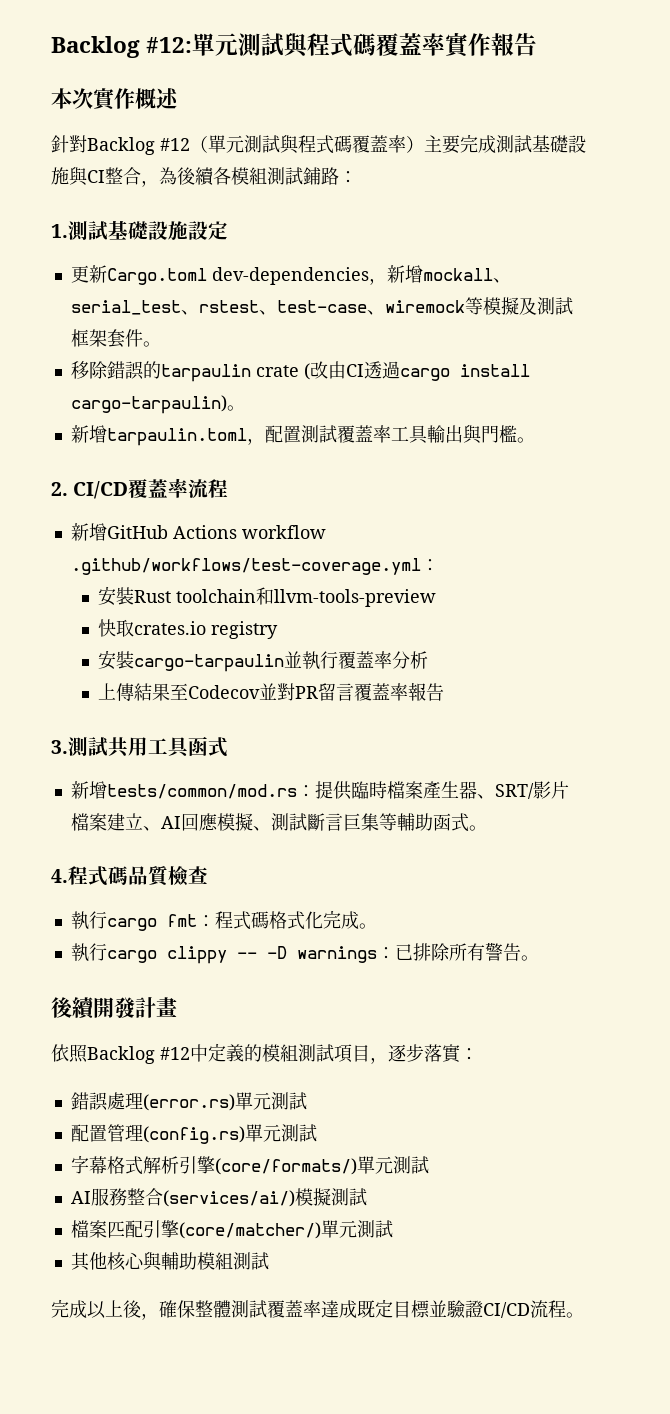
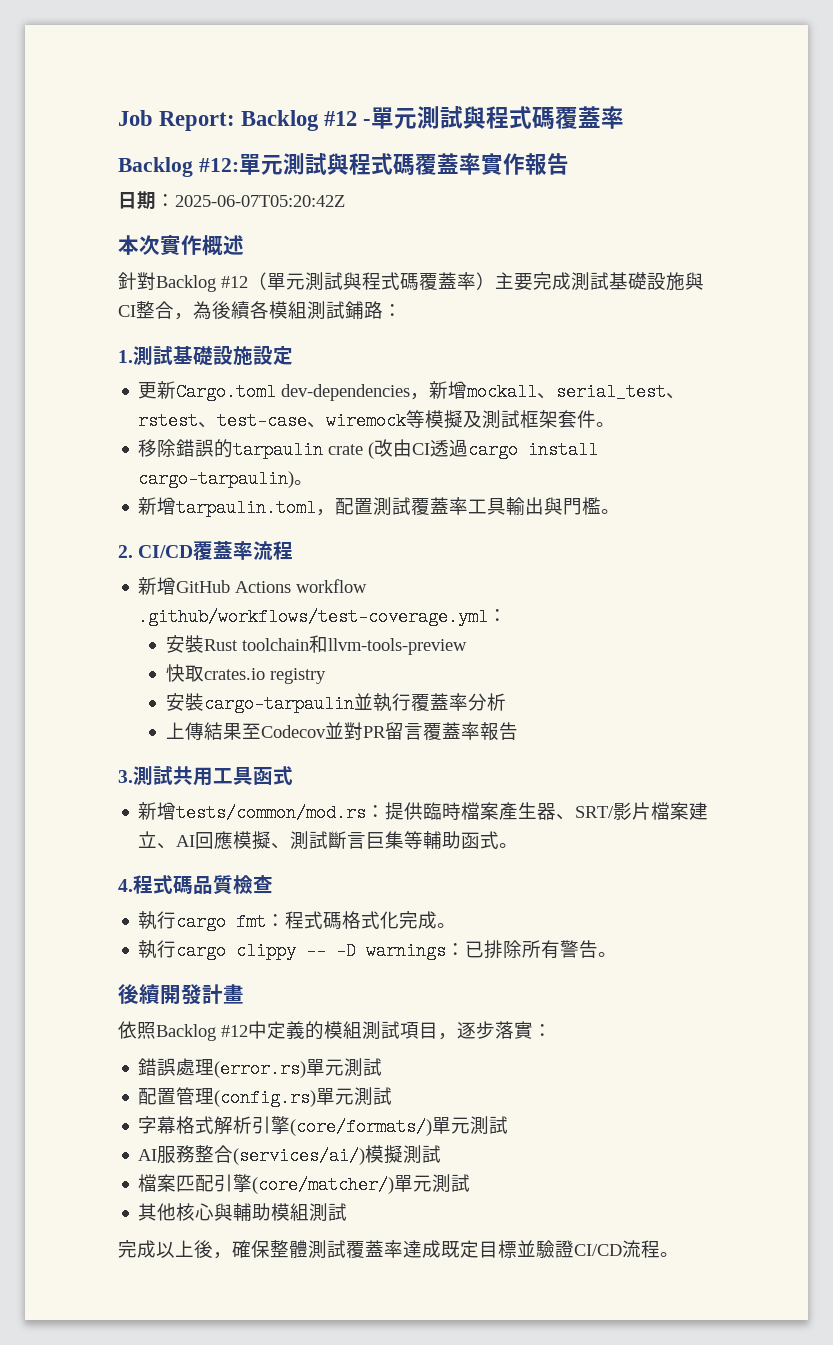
+ Job Report: Backlog #12 -單元測試與程式碼覆蓋率
+ 日期：2025-06-07T05:20:42Z

